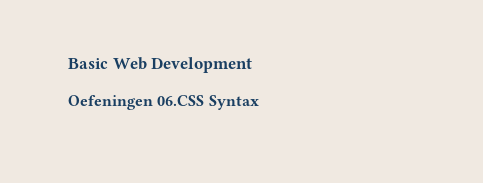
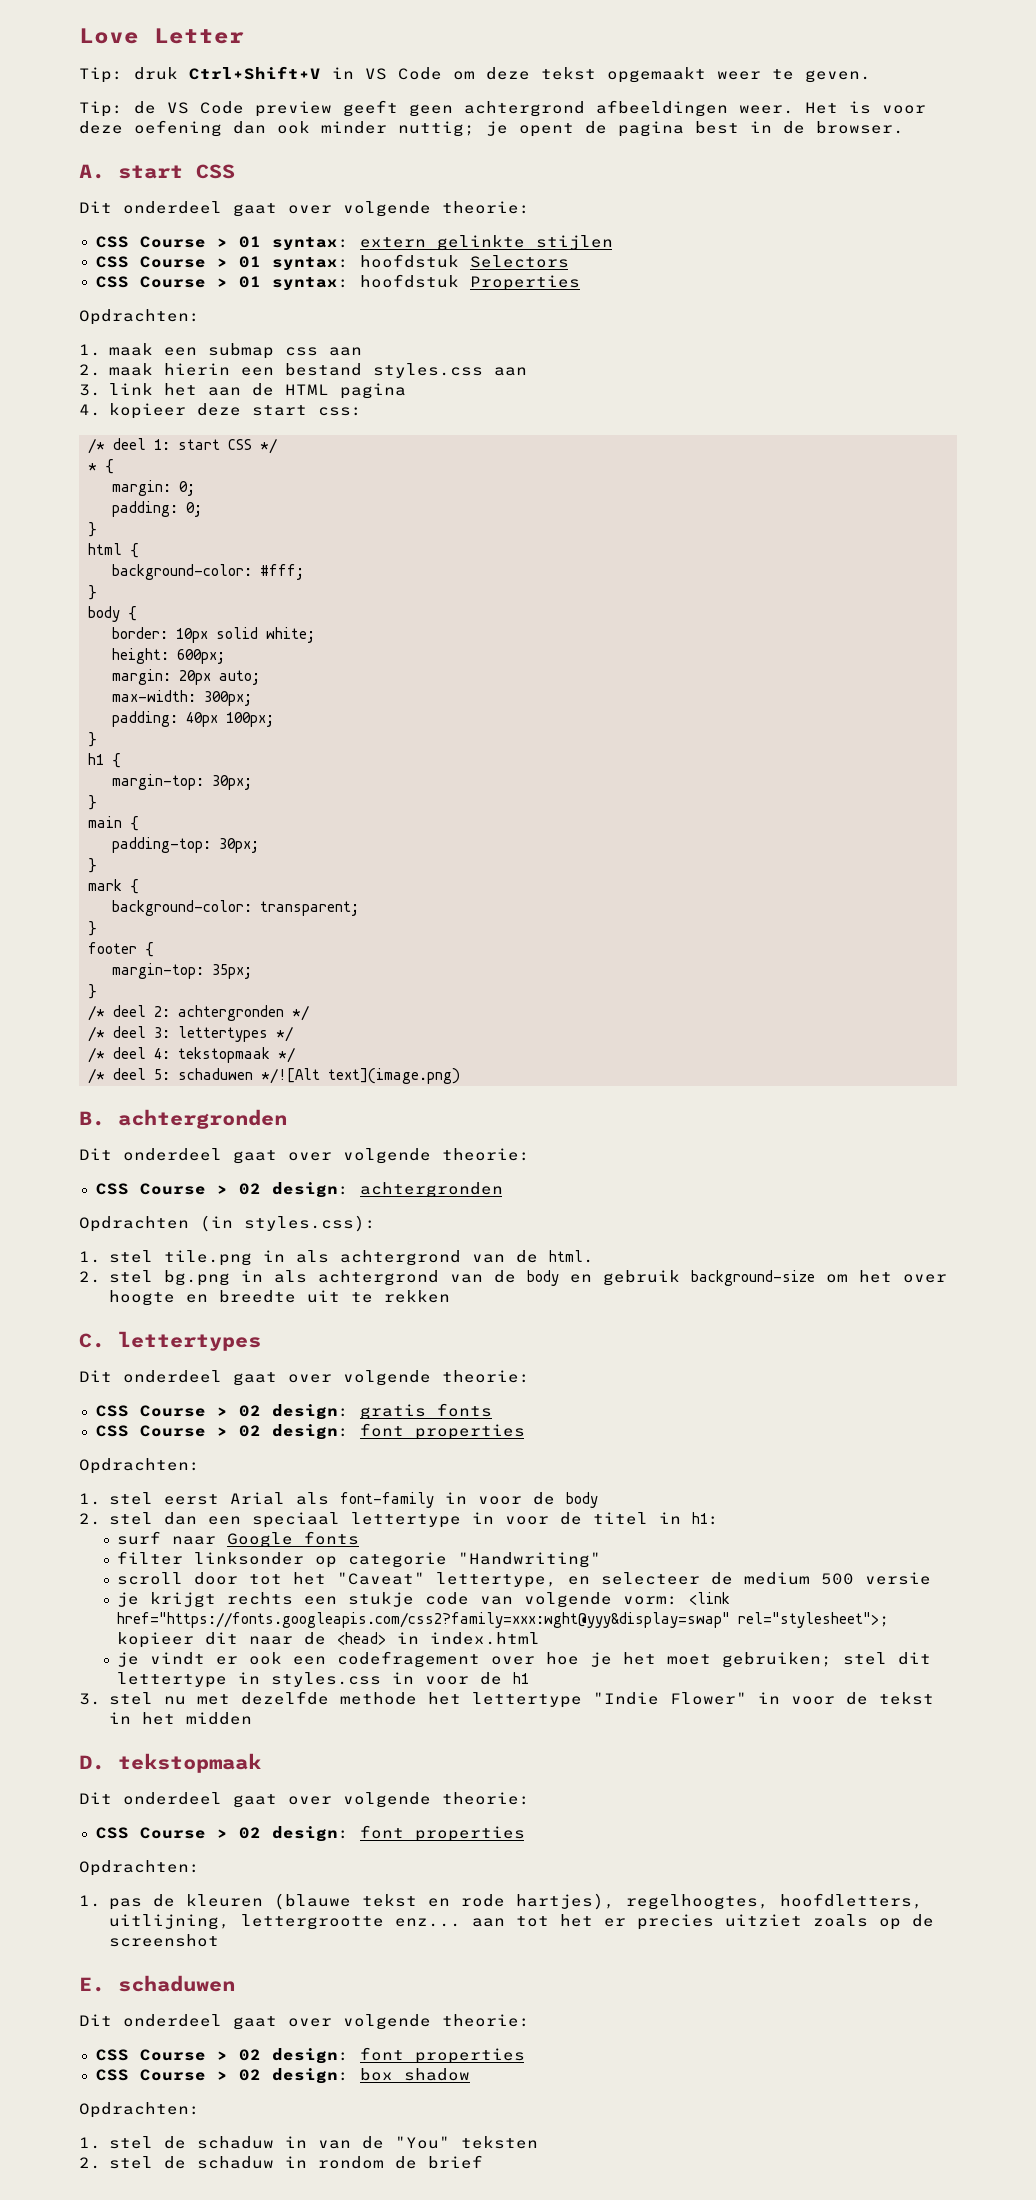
- Basic Web Development
- Oefeningen 06.CSS Syntax
+ Love Letter
+ Tip: druk Ctrl+Shift+V in VS Code om deze tekst opgemaakt weer te geven.
+ Tip: de VS Code preview geeft geen achtergrond afbeeldingen weer. Het is voor deze oefening dan ook minder nuttig; je opent de pagina best in de browser.
+ A. start CSS
+ Dit onderdeel gaat over volgende theorie:
+ CSS Course > 01 syntax: extern gelinkte stijlen
+ CSS Course > 01 syntax: hoofdstuk Selectors
+ CSS Course > 01 syntax: hoofdstuk Properties
+ Opdrachten:
+ 1. maak een submap css aan
+ 2. maak hierin een bestand styles.css aan
+ 3. link het aan de HTML pagina
+ 4. kopieer deze start css:
+ /* deel 1: start CSS */
+ * {
+ margin: 0;
+ padding: 0;
+ }
+ html {
+ background-color: #fff;
+ }
+ body {
+ border: 10px solid white;
+ height: 600px;
+ margin: 20px auto;
+ max-width: 300px;
+ padding: 40px 100px;
+ }
+ h1 {
+ margin-top: 30px;
+ }
+ main {
+ padding-top: 30px;
+ }
+ mark {
+ background-color: transparent;
+ }
+ footer {
+ margin-top: 35px;
+ }
+ /* deel 2: achtergronden */
+ /* deel 3: lettertypes */
+ /* deel 4: tekstopmaak */
+ /* deel 5: schaduwen */![Alt text](image.png)
+ B. achtergronden
+ Dit onderdeel gaat over volgende theorie:
+ CSS Course > 02 design: achtergronden
+ Opdrachten (in styles.css):
+ 1. stel tile.png in als achtergrond van de html.
+ 2. stel bg.png in als achtergrond van de body en gebruik background-size om het over hoogte en breedte uit te rekken
+ C. lettertypes
+ Dit onderdeel gaat over volgende theorie:
+ CSS Course > 02 design: gratis fonts
+ CSS Course > 02 design: font properties
+ Opdrachten:
+ 1. stel eerst Arial als font-family in voor de body
+ 2. stel dan een speciaal lettertype in voor de titel in h1:
+ surf naar Google fonts
+ filter linksonder op categorie "Handwriting"
+ scroll door tot het "Caveat" lettertype, en selecteer de medium 500 versie
+ je krijgt rechts een stukje code van volgende vorm: <link href="https://fonts.googleapis.com/css2?family=xxx:wght@yyy&display=swap" rel="stylesheet">; kopieer dit naar de <head> in index.html
+ je vindt er ook een codefragement over hoe je het moet gebruiken; stel dit lettertype in styles.css in voor de h1
+ 3. stel nu met dezelfde methode het lettertype "Indie Flower" in voor de tekst in het midden
+ D. tekstopmaak
+ Dit onderdeel gaat over volgende theorie:
+ CSS Course > 02 design: font properties
+ Opdrachten:
+ 1. pas de kleuren (blauwe tekst en rode hartjes), regelhoogtes, hoofdletters, uitlijning, lettergrootte enz... aan tot het er precies uitziet zoals op de screenshot
+ E. schaduwen
+ Dit onderdeel gaat over volgende theorie:
+ CSS Course > 02 design: font properties
+ CSS Course > 02 design: box shadow
+ Opdrachten:
+ 1. stel de schaduw in van de "You" teksten
+ 2. stel de schaduw in rondom de brief

